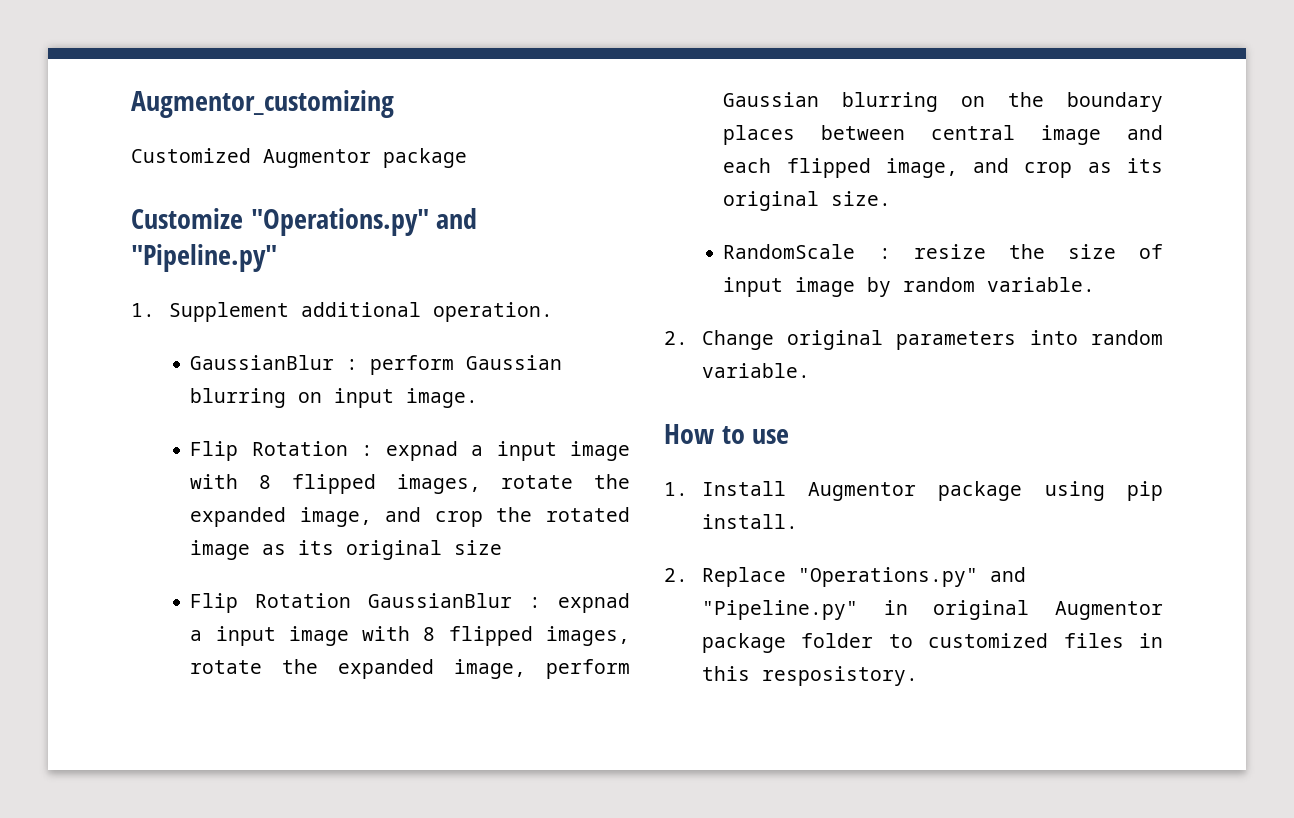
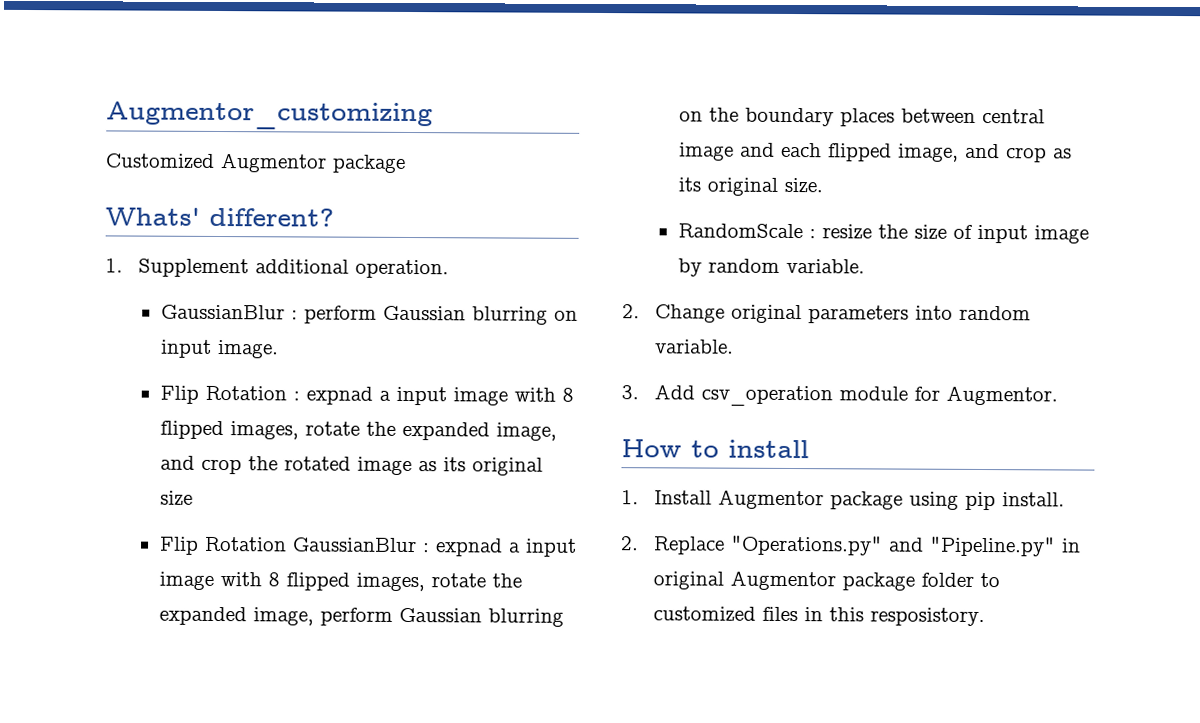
- Customize "Operations.py" and "Pipeline.py"
+ Whats' different?
+ 3. Add csv_operation module for Augmentor.
- How to use
+ How to install

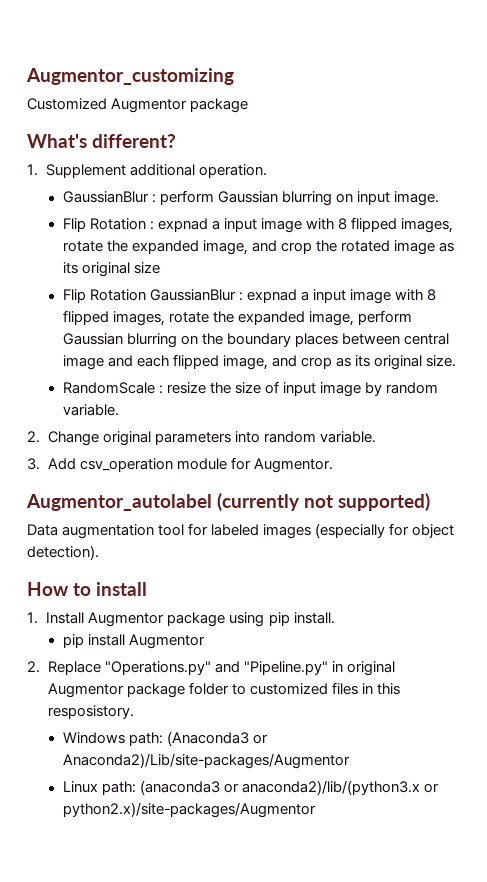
- Whats' different?
+ What's different?
+ Augmentor_autolabel (currently not supported)
+ Data augmentation tool for labeled images (especially for object detection).
+ pip install Augmentor
+ Windows path: (Anaconda3 or Anaconda2)/Lib/site-packages/Augmentor
+ Linux path: (anaconda3 or anaconda2)/lib/(python3.x or python2.x)/site-packages/Augmentor

